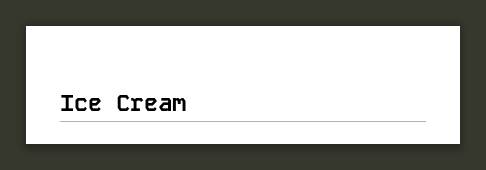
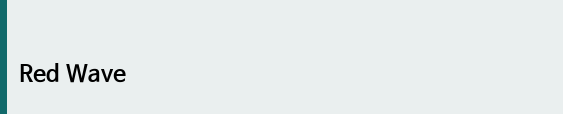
- Ice Cream
+ Red Wave

